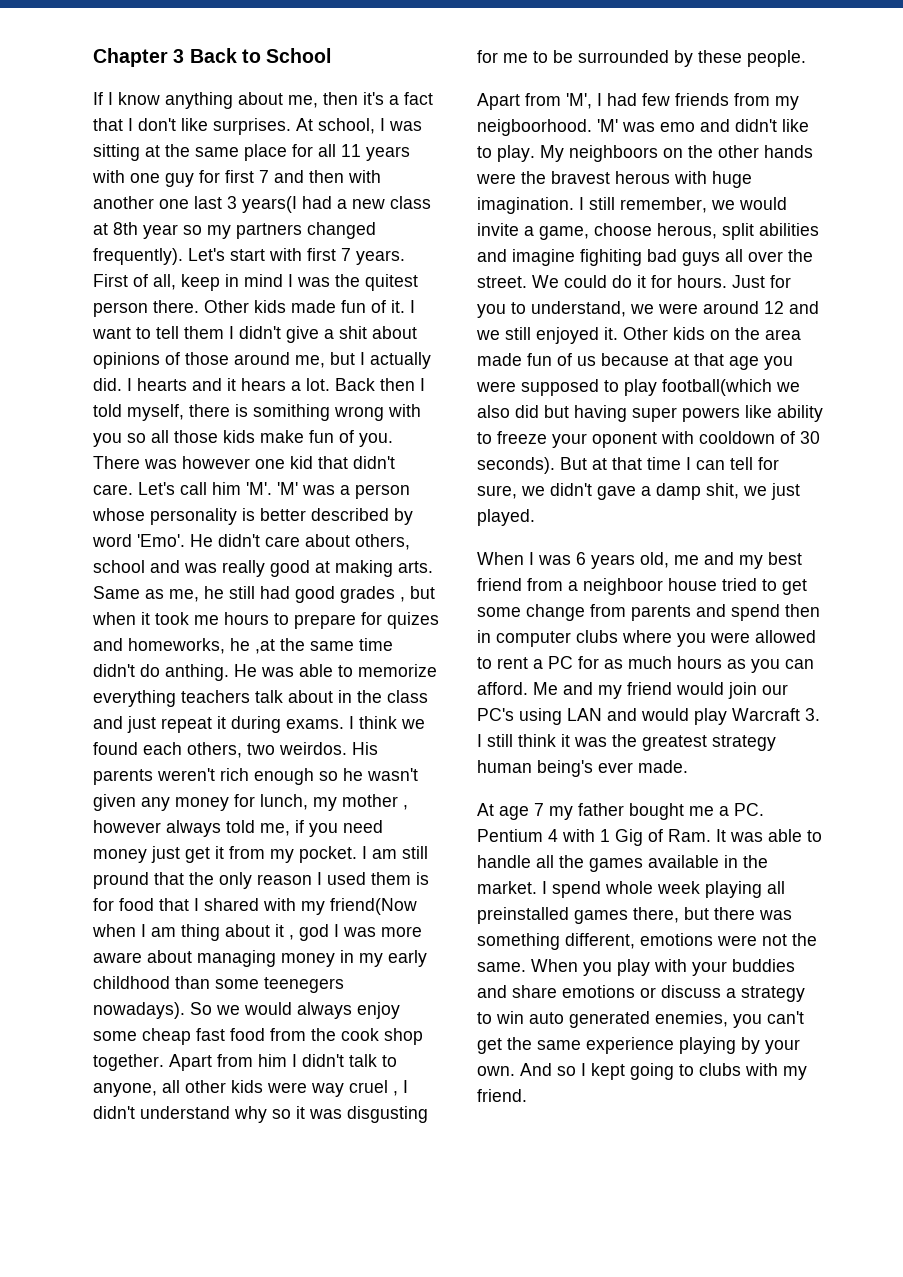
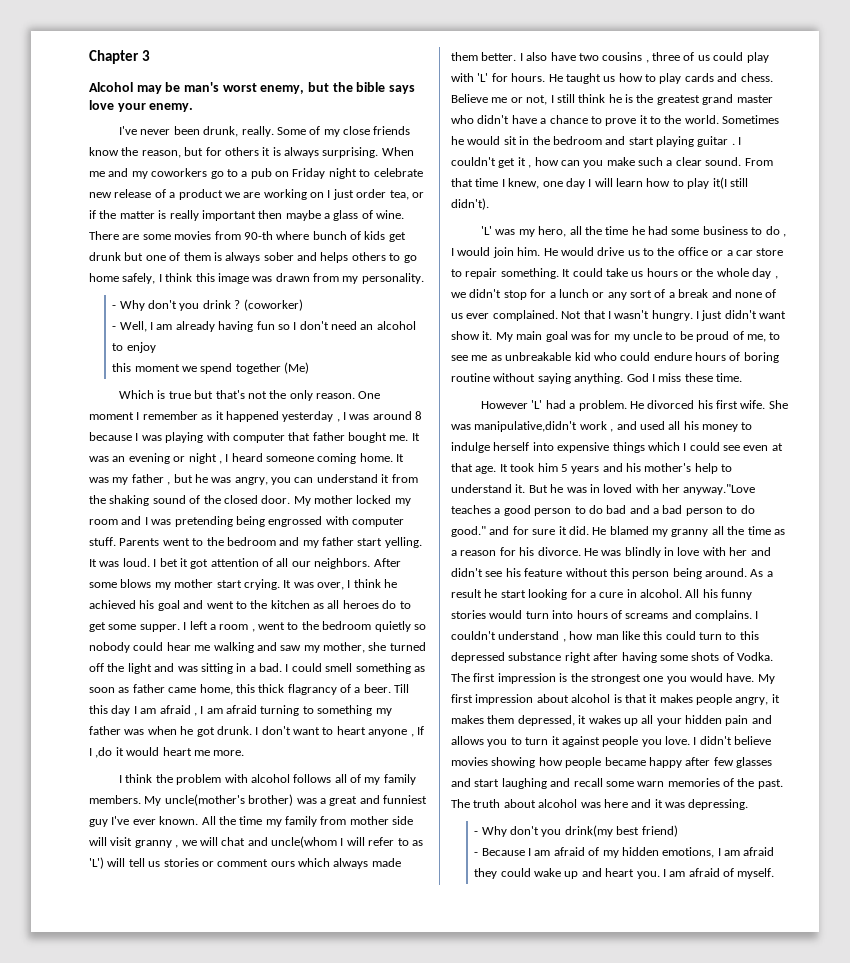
- Chapter 3 Back to School
- If I know anything about me, then it's a fact that I don't like surprises. At school, I was sitting at the same place for all 11 years with one guy for first 7 and then with another one last 3 years(I had a new class at 8th year so my partners changed frequently). Let's start with first 7 years. First of all, keep in mind I was the quitest person there. Other kids made fun of it. I want to tell them I didn't give a shit about opinions of those around me, but I actually did. I hearts and it hears a lot. Back then I told myself, there is somithing wrong with you so all those kids make fun of you. There was however one kid that didn't care. Let's call him 'M'. 'M' was a person whose personality is better described by word 'Emo'. He didn't care about others, school and was really good at making arts. Same as me, he still had good grades , but when it took me hours to prepare for quizes and homeworks, he ,at the same time didn't do anthing. He was able to memorize everything teachers talk about in the class and just repeat it during exams. I think we found each others, two weirdos. His parents weren't rich enough so he wasn't given any money for lunch, my mother , however always told me, if you need money just get it from my pocket. I am still pround that the only reason I used them is for food that I shared with my friend(Now when I am thing about it , god I was more aware about managing money in my early childhood than some teenegers nowadays). So we would always enjoy some cheap fast food from the cook shop together. Apart from him I didn't talk to anyone, all other kids were way cruel , I didn't understand why so it was disgusting for me to be surrounded by these people.
- Apart from 'M', I had few friends from my neigboorhood. 'M' was emo and didn't like to play. My neighboors on the other hands were the bravest herous with huge imagination. I still remember, we would invite a game, choose herous, split abilities and imagine fighiting bad guys all over the street. We could do it for hours. Just for you to understand, we were around 12 and we still enjoyed it. Other kids on the area made fun of us because at that age you were supposed to play football(which we also did but having super powers like ability to freeze your oponent with cooldown of 30 seconds). But at that time I can tell for sure, we didn't gave a damp shit, we just played.
- When I was 6 years old, me and my best friend from a neighboor house tried to get some change from parents and spend then in computer clubs where you were allowed to rent a PC for as much hours as you can afford. Me and my friend would join our PC's using LAN and would play Warcraft 3. I still think it was the greatest strategy human being's ever made.
- At age 7 my father bought me a PC. Pentium 4 with 1 Gig of Ram. It was able to handle all the games available in the market. I spend whole week playing all preinstalled games there, but there was something different, emotions were not the same. When you play with your buddies and share emotions or discuss a strategy to win auto generated enemies, you can't get the same experience playing by your own. And so I kept going to clubs with my friend.
+ Chapter 3
+ Alcohol may be man's worst enemy, but the bible says love your enemy.
+ I've never been drunk, really. Some of my close friends know the reason, but for others it is always surprising. When me and my coworkers go to a pub on Friday night to celebrate new release of a product we are working on I just order tea, or if the matter is really important then maybe a glass of wine. There are some movies from 90-th where bunch of kids get drunk but one of them is always sober and helps others to go home safely, I think this image was drawn from my personality.
+ - Why don't you drink ? (coworker)
+ - Well, I am already having fun so I don't need an alcohol to enjoy
+ this moment we spend together (Me)
+ Which is true but that's not the only reason. One moment I remember as it happened yesterday , I was around 8 because I was playing with computer that father bought me. It was an evening or night , I heard someone coming home. It was my father , but he was angry, you can understand it from the shaking sound of the closed door. My mother locked my room and I was pretending being engrossed with computer stuff. Parents went to the bedroom and my father start yelling. It was loud. I bet it got attention of all our neighbors. After some blows my mother start crying. It was over, I think he achieved his goal and went to the kitchen as all heroes do to get some supper. I left a room , went to the bedroom quietly so nobody could hear me walking and saw my mother, she turned off the light and was sitting in a bad. I could smell something as soon as father came home, this thick flagrancy of a beer. Till this day I am afraid , I am afraid turning to something my father was when he got drunk. I don't want to heart anyone , If I ,do it would heart me more.
+ I think the problem with alcohol follows all of my family members. My uncle(mother's brother) was a great and funniest guy I've ever known. All the time my family from mother side will visit granny , we will chat and uncle(whom I will refer to as 'L') will tell us stories or comment ours which always made them better. I also have two cousins , three of us could play with 'L' for hours. He taught us how to play cards and chess. Believe me or not, I still think he is the greatest grand master who didn't have a chance to prove it to the world. Sometimes he would sit in the bedroom and start playing guitar . I couldn't get it , how can you make such a clear sound. From that time I knew, one day I will learn how to play it(I still didn't).
+ 'L' was my hero, all the time he had some business to do , I would join him. He would drive us to the office or a car store to repair something. It could take us hours or the whole day , we didn't stop for a lunch or any sort of a break and none of us ever complained. Not that I wasn't hungry. I just didn't want show it. My main goal was for my uncle to be proud of me, to see me as unbreakable kid who could endure hours of boring routine without saying anything. God I miss these time.
+ However 'L' had a problem. He divorced his first wife. She was manipulative,didn't work , and used all his money to indulge herself into expensive things which I could see even at that age. It took him 5 years and his mother's help to understand it. But he was in loved with her anyway."Love teaches a good person to do bad and a bad person to do good." and for sure it did. He blamed my granny all the time as a reason for his divorce. He was blindly in love with her and didn't see his feature without this person being around. As a result he start looking for a cure in alcohol. All his funny stories would turn into hours of screams and complains. I couldn't understand , how man like this could turn to this depressed substance right after having some shots of Vodka. The first impression is the strongest one you would have. My first impression about alcohol is that it makes people angry, it makes them depressed, it wakes up all your hidden pain and allows you to turn it against people you love. I didn't believe movies showing how people became happy after few glasses and start laughing and recall some warn memories of the past. The truth about alcohol was here and it was depressing.
+ - Why don't you drink(my best friend)
+ - Because I am afraid of my hidden emotions, I am afraid they could wake up and heart you. I am afraid of myself.

